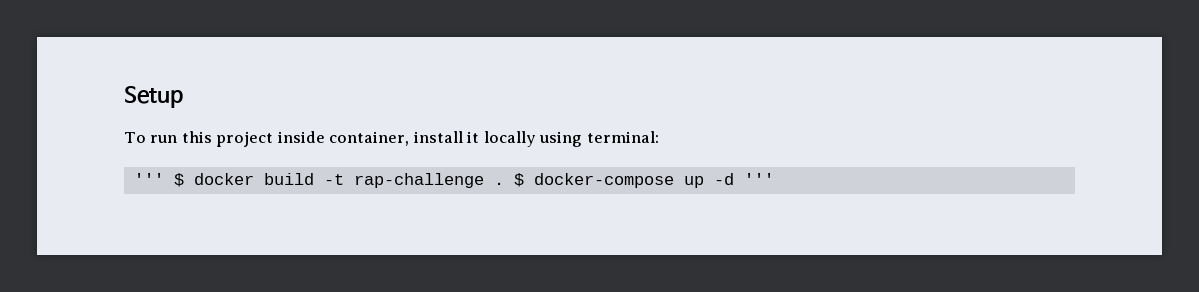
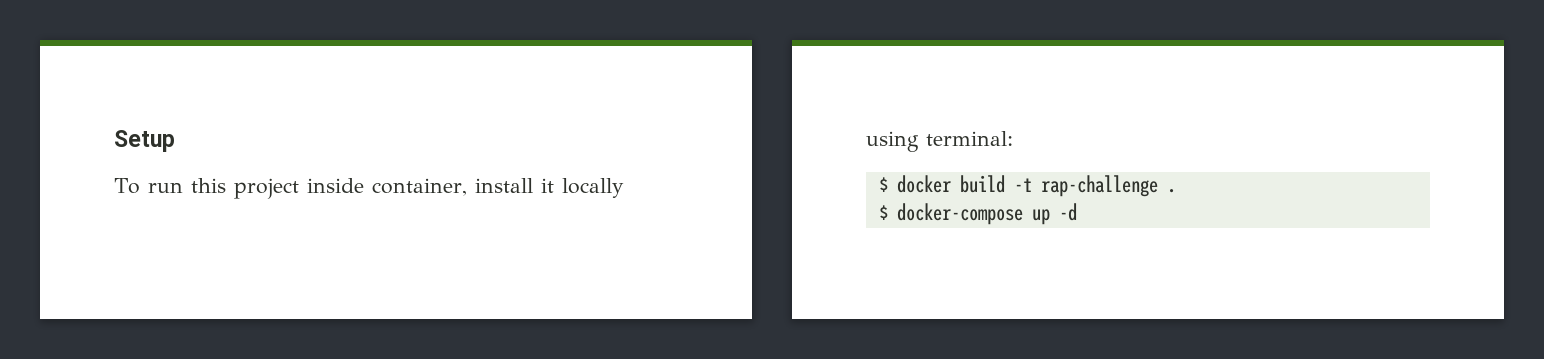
- ''' $ docker build -t rap-challenge . $ docker-compose up -d '''
+ $ docker build -t rap-challenge .
+ $ docker-compose up -d

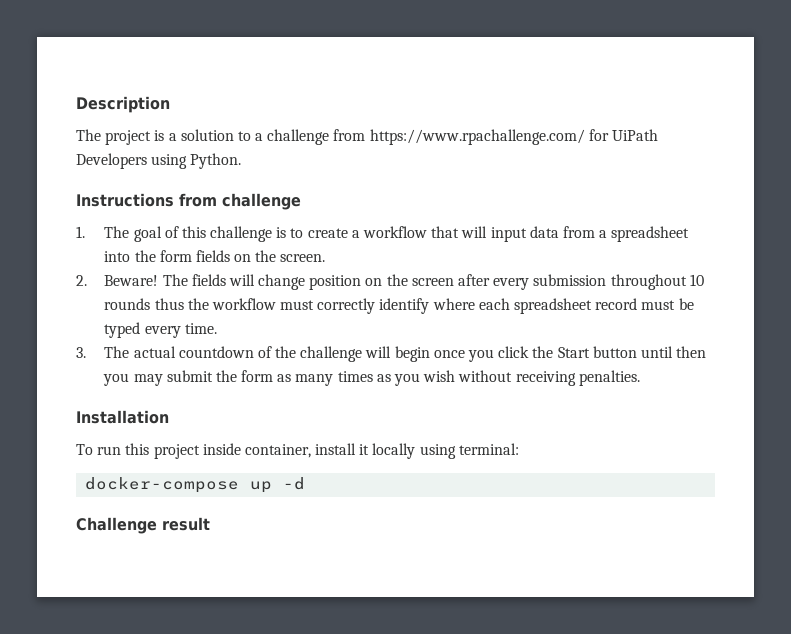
- Setup
+ Description
+ The project is a solution to a challenge from https://www.rpachallenge.com/ for UiPath Developers using Python.
+ Instructions from challenge
+ 1. The goal of this challenge is to create a workflow that will input data from a spreadsheet into the form fields on the screen.
+ 2. Beware! The fields will change position on the screen after every submission throughout 10 rounds thus the workflow must correctly identify where each spreadsheet record must be typed every time.
+ 3. The actual countdown of the challenge will begin once you click the Start button until then you may submit the form as many times as you wish without receiving penalties.
+ Installation
- $ docker build -t rap-challenge .
- $ docker-compose up -d
+ docker-compose up -d
+ Challenge result

